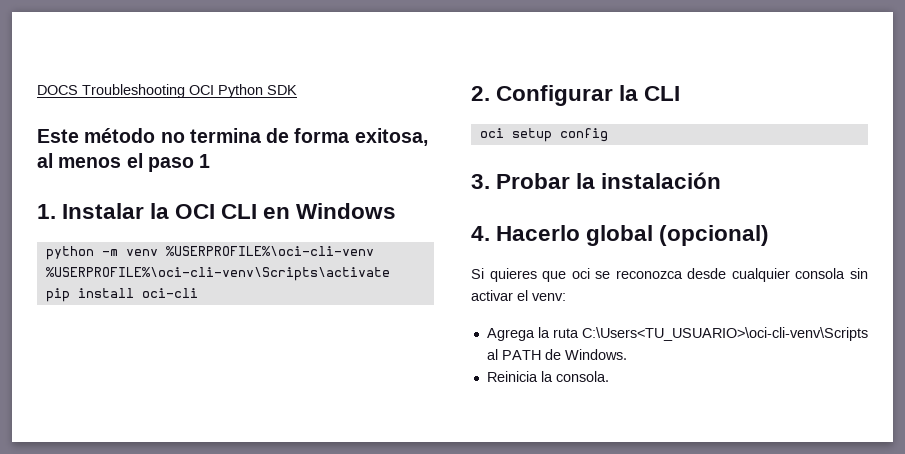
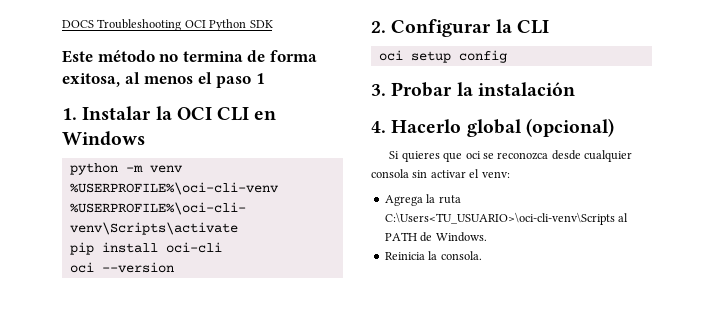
+ oci --version

